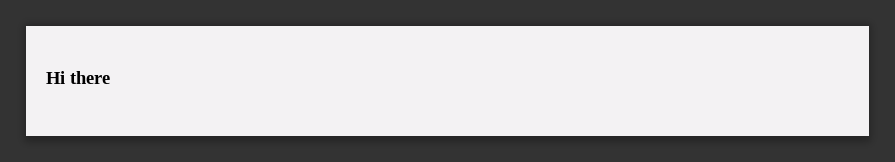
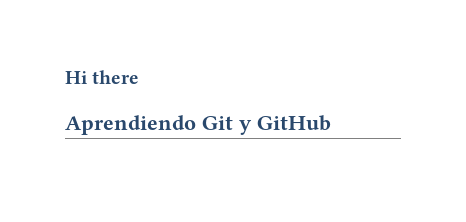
+ Aprendiendo Git y GitHub

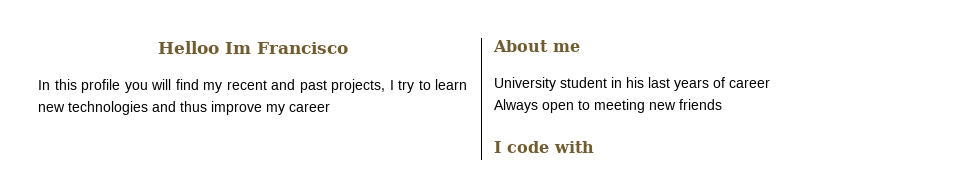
- Hi there
- Aprendiendo Git y GitHub
+ Helloo Im Francisco
+ In this profile you will find my recent and past projects, I try to learn new technologies and thus improve my career
+ About me
+ University student in his last years of career
+ Always open to meeting new friends
+ I code with

